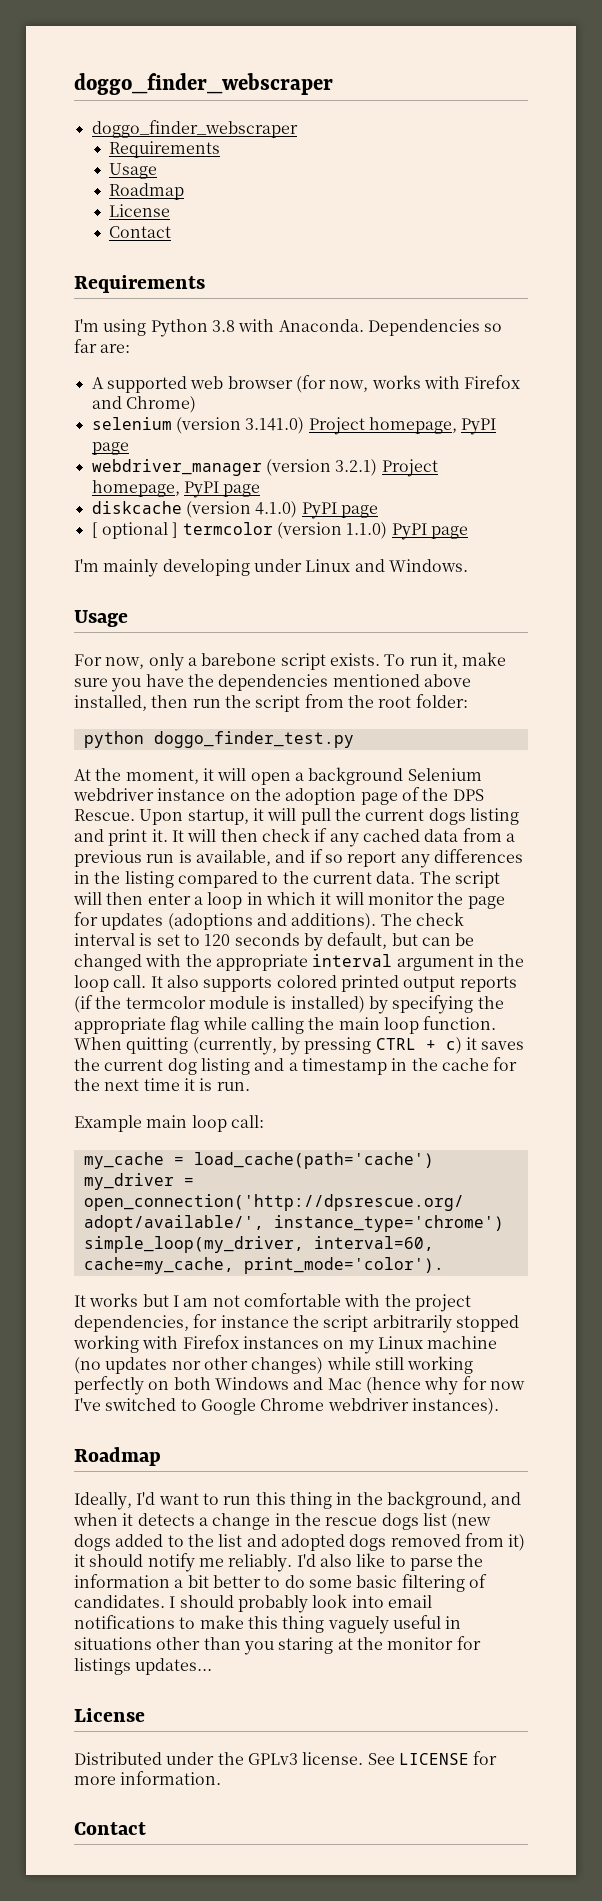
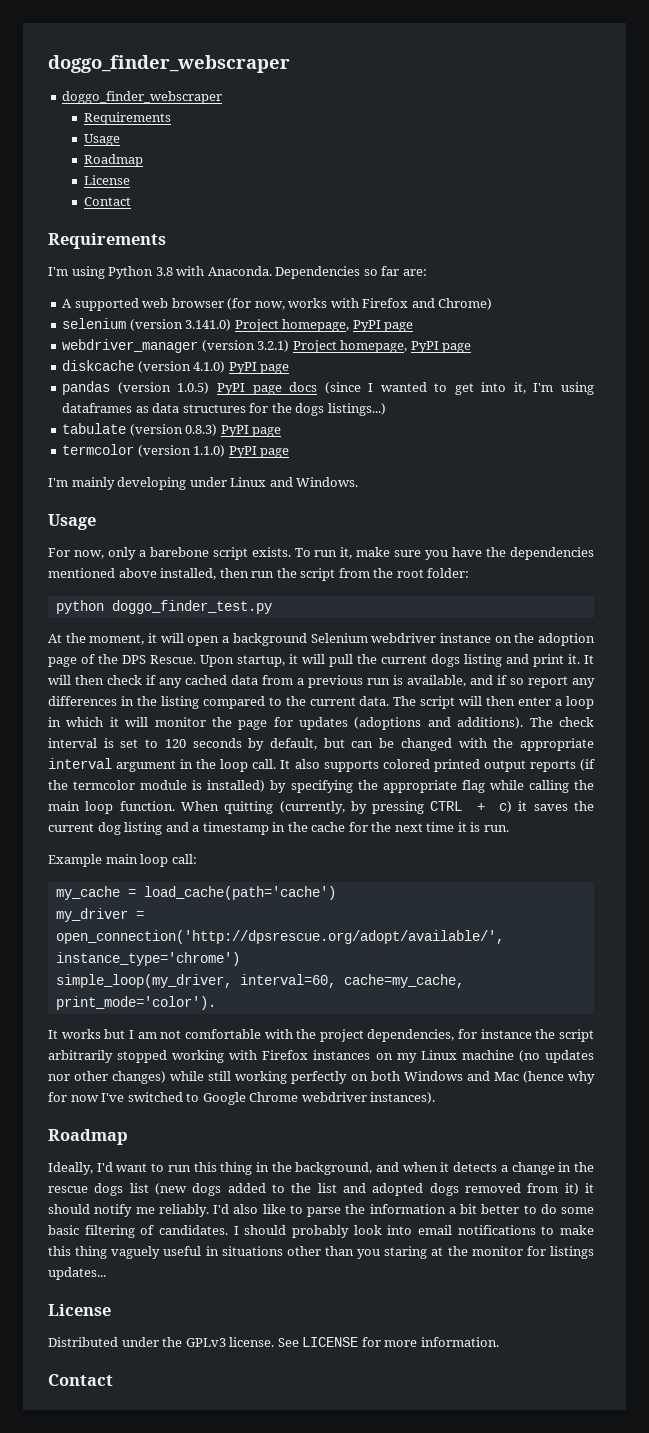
- [ optional ] termcolor (version 1.1.0) PyPI page
+ pandas (version 1.0.5) PyPI page docs (since I wanted to get into it, I'm using dataframes as data structures for the dogs listings...)
+ tabulate (version 0.8.3) PyPI page
+ termcolor (version 1.1.0) PyPI page

